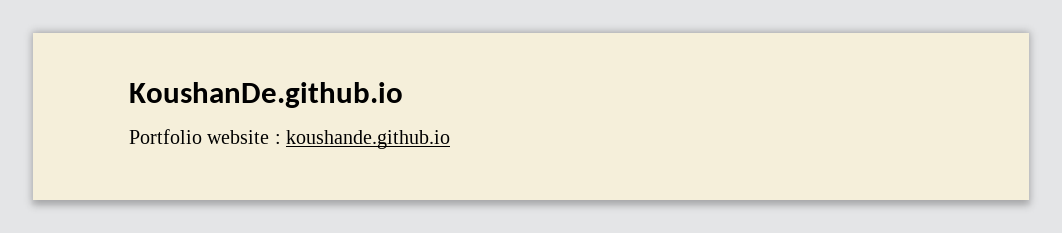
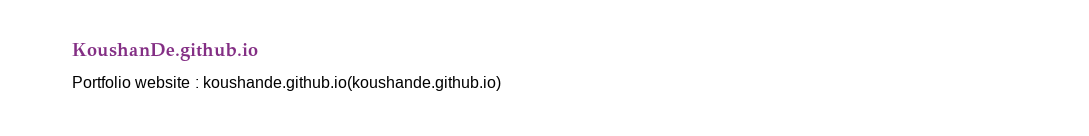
- Portfolio website : koushande.github.io
+ Portfolio website : koushande.github.io(koushande.github.io)

